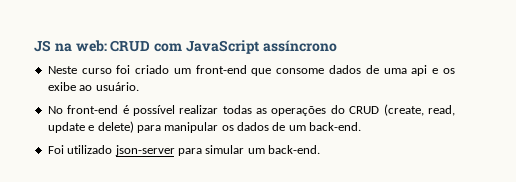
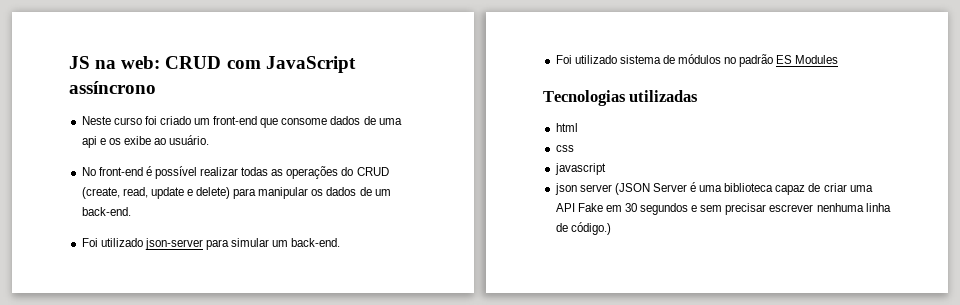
+ Foi utilizado sistema de módulos no padrão ES Modules
+ Tecnologias utilizadas
+ html
+ css
+ javascript
+ json server (JSON Server é uma biblioteca capaz de criar uma API Fake em 30 segundos e sem precisar escrever nenhuma linha de código.)

